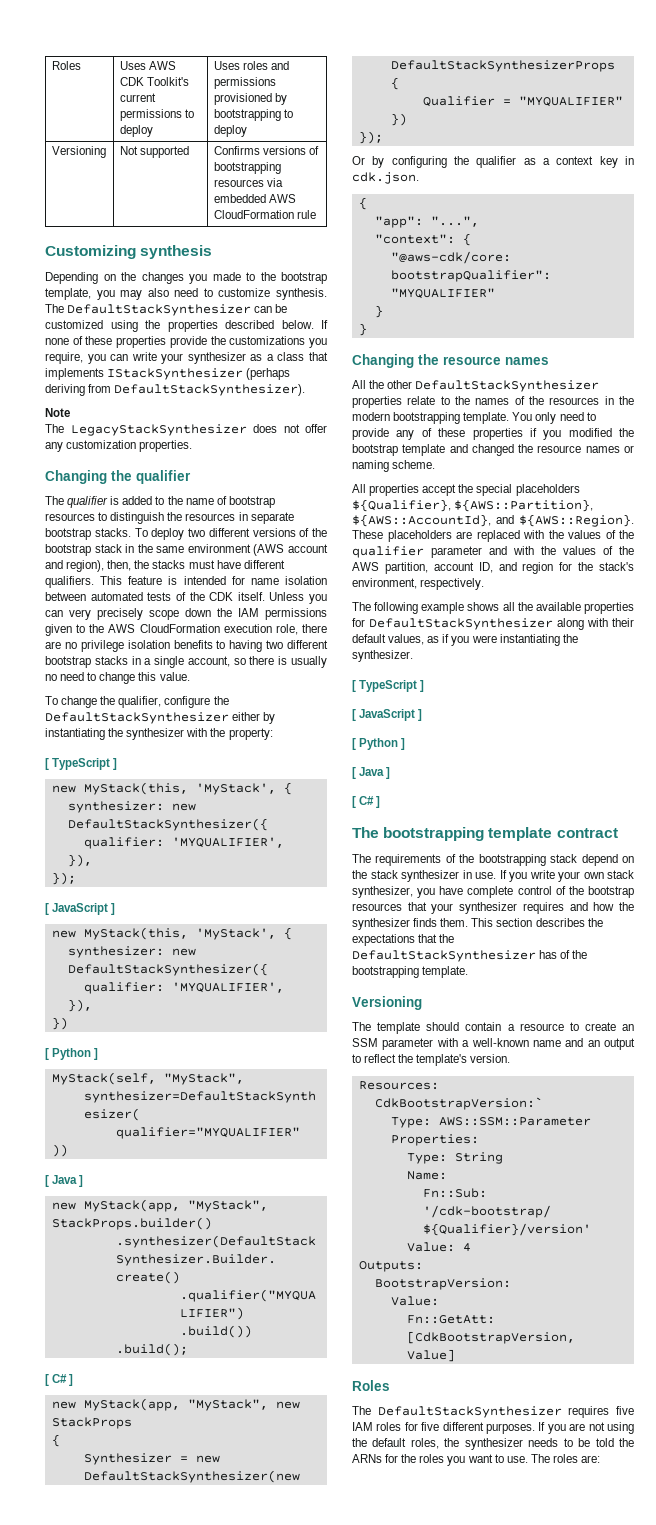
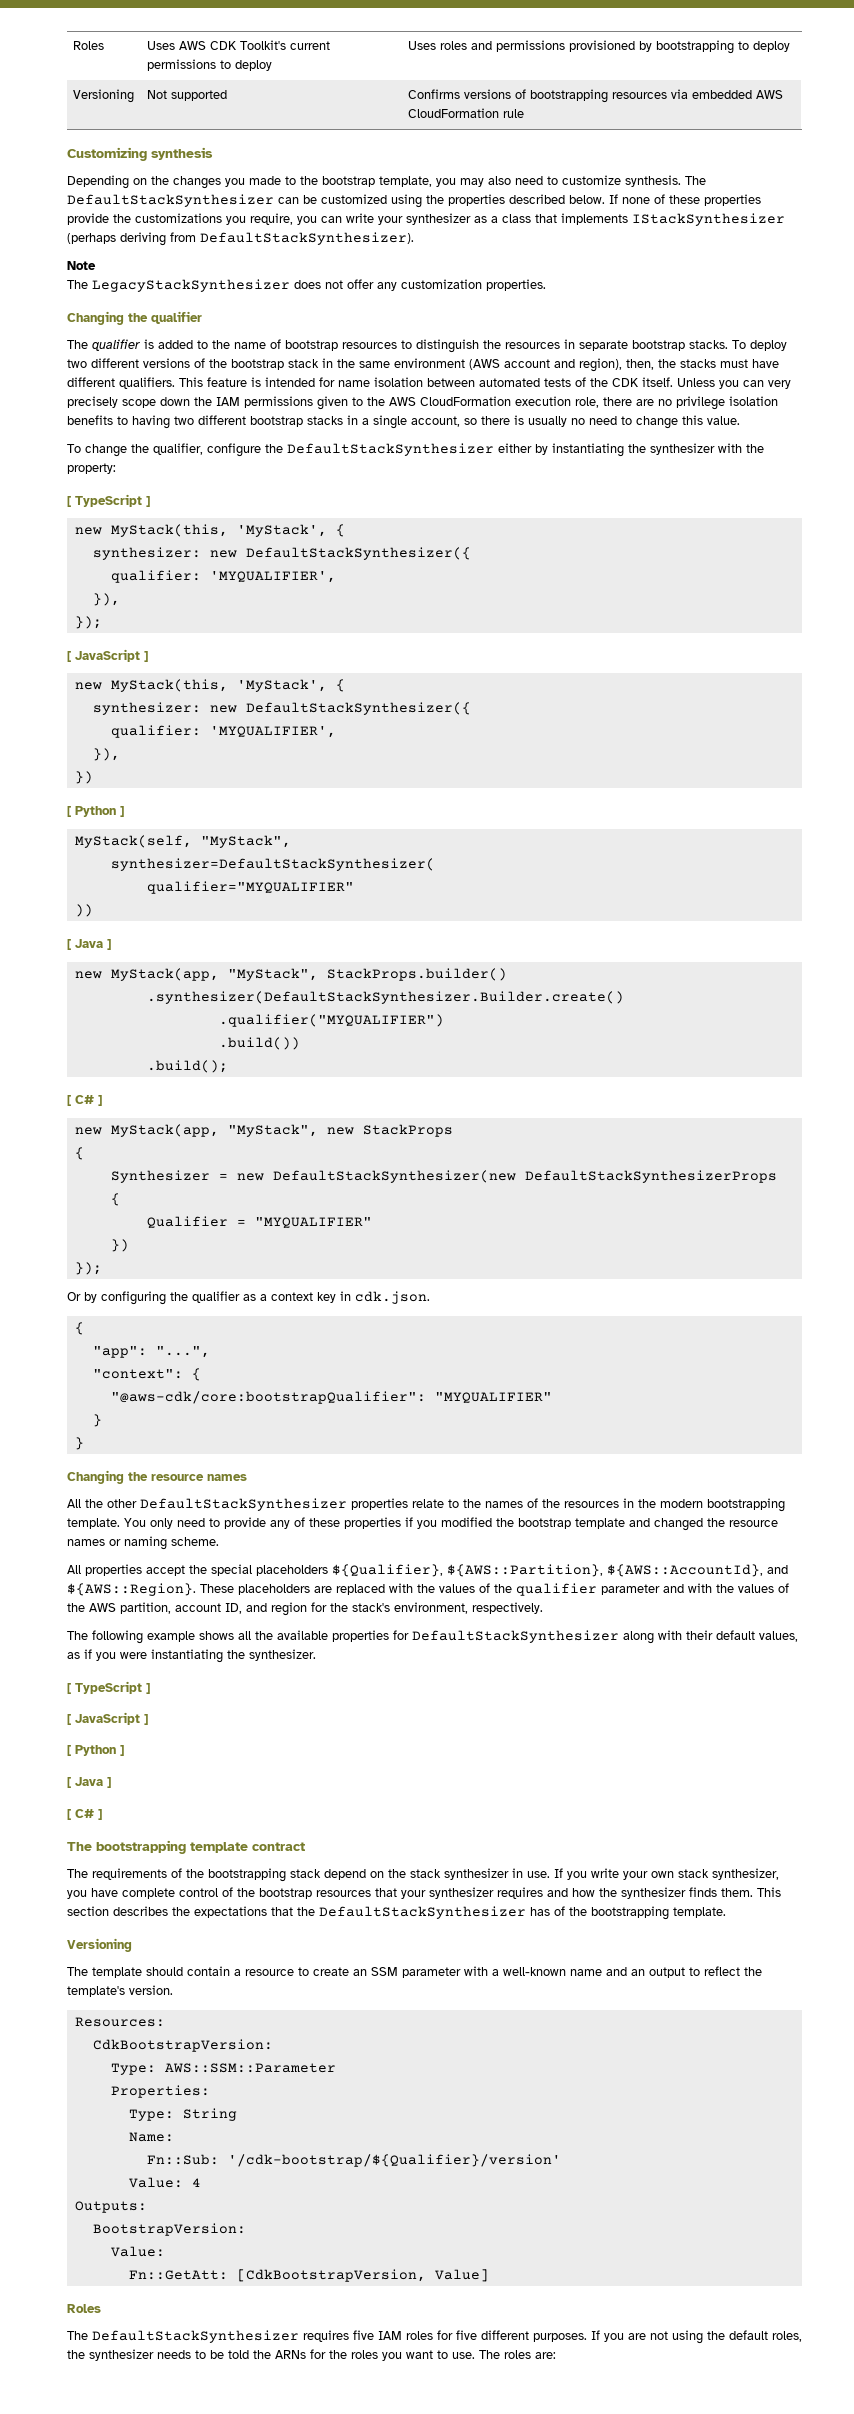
- CdkBootstrapVersion:`
+ CdkBootstrapVersion:

